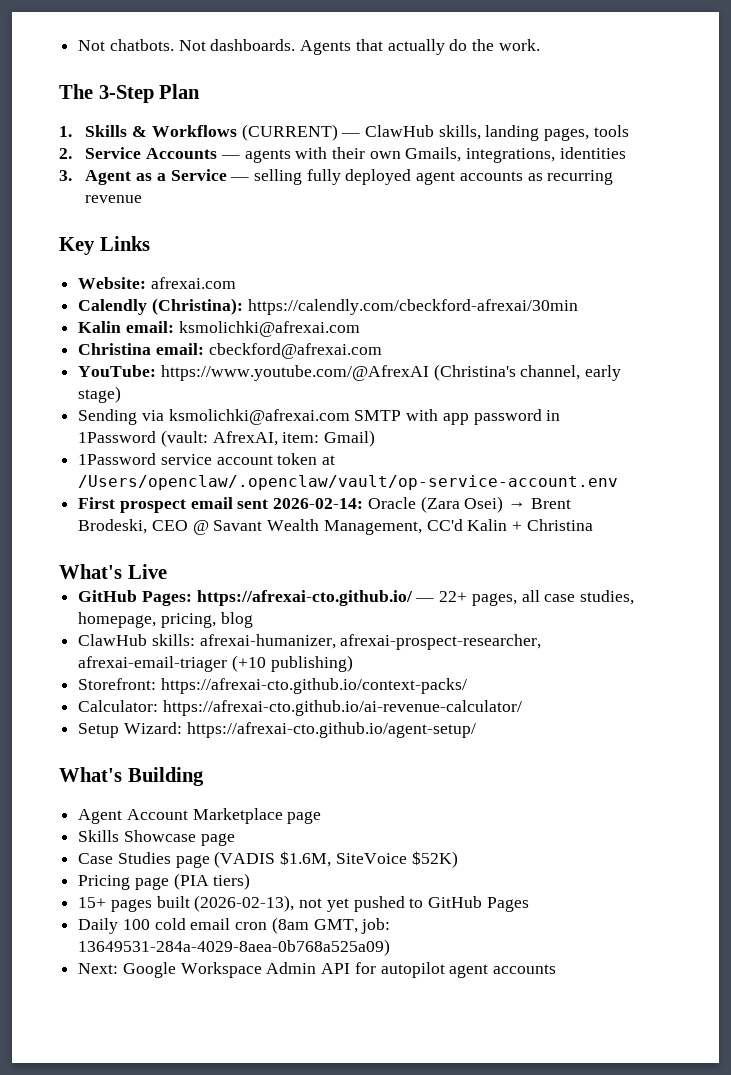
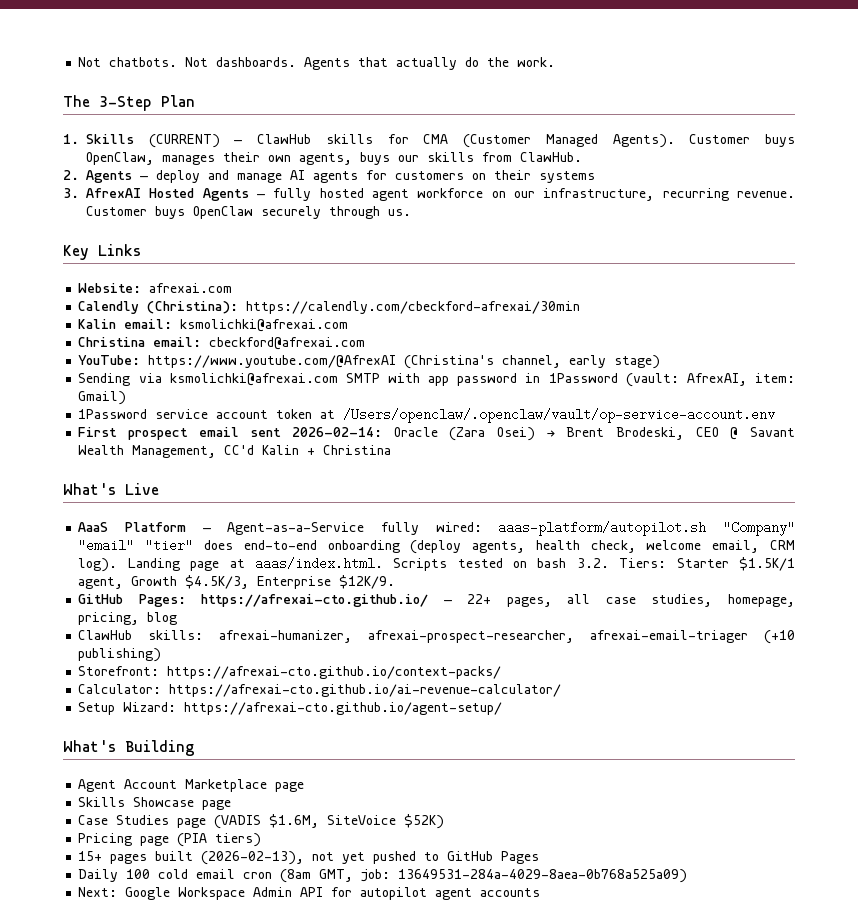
- 1. Skills & Workflows (CURRENT) — ClawHub skills, landing pages, tools
- 2. Service Accounts — agents with their own Gmails, integrations, identities
- 3. Agent as a Service — selling fully deployed agent accounts as recurring revenue
+ 1. Skills (CURRENT) — ClawHub skills for CMA (Customer Managed Agents). Customer buys OpenClaw, manages their own agents, buys our skills from ClawHub.
+ 2. Agents — deploy and manage AI agents for customers on their systems
+ 3. AfrexAI Hosted Agents — fully hosted agent workforce on our infrastructure, recurring revenue. Customer buys OpenClaw securely through us.
+ AaaS Platform — Agent-as-a-Service fully wired: aaas-platform/autopilot.sh "Company" "email" "tier" does end-to-end onboarding (deploy agents, health check, welcome email, CRM log). Landing page at aaas/index.html. Scripts tested on bash 3.2. Tiers: Starter $1.5K/1 agent, Growth $4.5K/3, Enterprise $12K/9.

